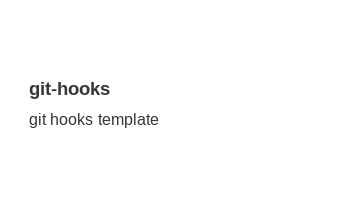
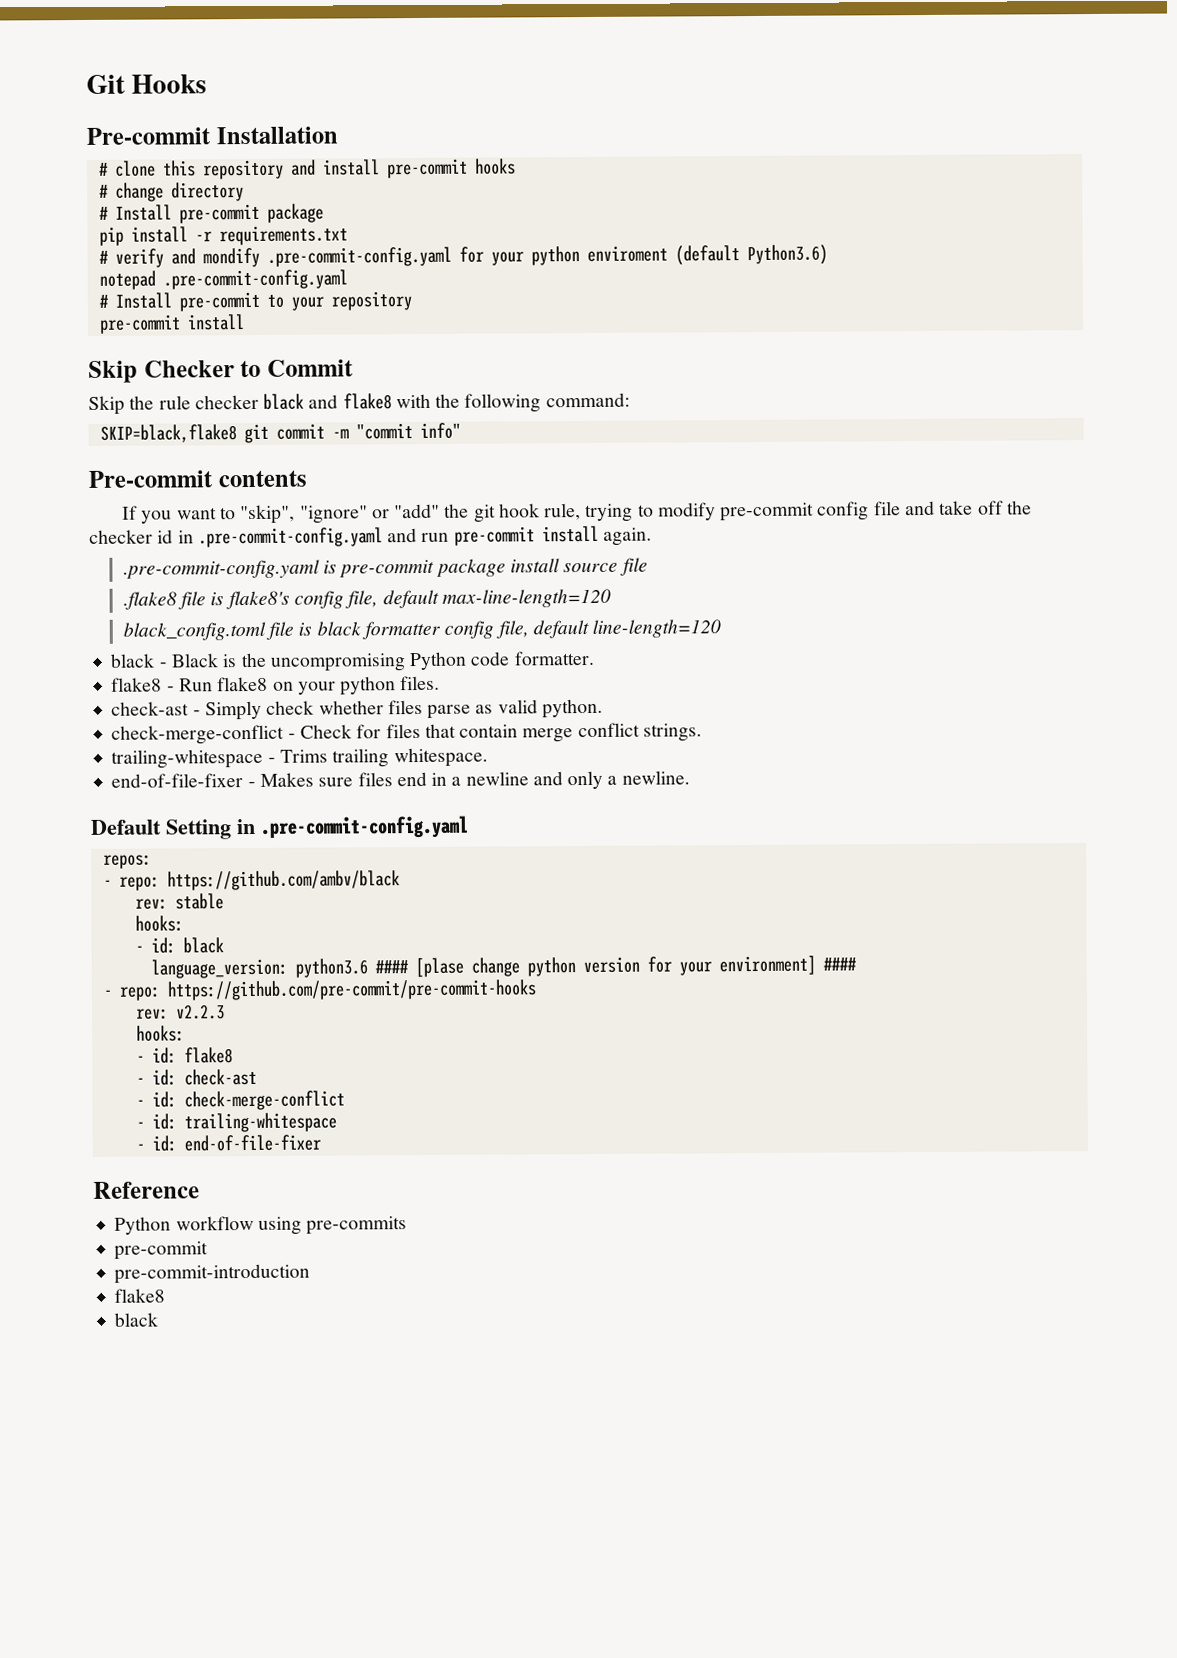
- git-hooks
- git hooks template
+ Git Hooks
+ Pre-commit Installation
+ # clone this repository and install pre-commit hooks
+ # change directory
+ # Install pre-commit package
+ pip install -r requirements.txt
+ # verify and mondify .pre-commit-config.yaml for your python enviroment (default Python3.6)
+ notepad .pre-commit-config.yaml
+ # Install pre-commit to your repository
+ pre-commit install
+ Skip Checker to Commit
+ Skip the rule checker black and flake8 with the following command:
+ SKIP=black,flake8 git commit -m "commit info"
+ Pre-commit contents
+ If you want to "skip", "ignore" or "add" the git hook rule, trying to modify pre-commit config file and take off the checker id in .pre-commit-config.yaml and run pre-commit install again.
+ .pre-commit-config.yaml is pre-commit package install source file
+ .flake8 file is flake8's config file, default max-line-length=120
+ black_config.toml file is black formatter config file, default line-length=120
+ black - Black is the uncompromising Python code formatter.
+ flake8 - Run flake8 on your python files.
+ check-ast - Simply check whether files parse as valid python.
+ check-merge-conflict - Check for files that contain merge conflict strings.
+ trailing-whitespace - Trims trailing whitespace.
+ end-of-file-fixer - Makes sure files end in a newline and only a newline.
+ Default Setting in .pre-commit-config.yaml
+ repos:
+ - repo: https://github.com/ambv/black
+ rev: stable
+ hooks:
+ - id: black
+ language_version: python3.6 #### [plase change python version for your environment] ####
+ - repo: https://github.com/pre-commit/pre-commit-hooks
+ rev: v2.2.3
+ hooks:
+ - id: flake8
+ - id: check-ast
+ - id: check-merge-conflict
+ - id: trailing-whitespace
+ - id: end-of-file-fixer
+ Reference
+ Python workflow using pre-commits
+ pre-commit
+ pre-commit-introduction
+ flake8
+ black

